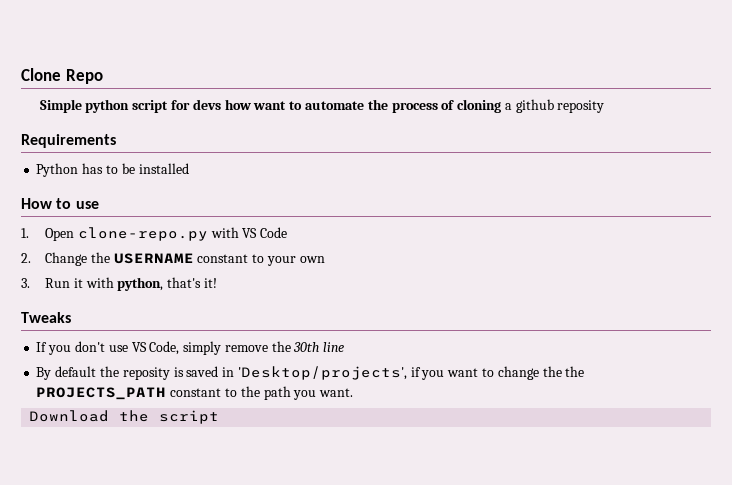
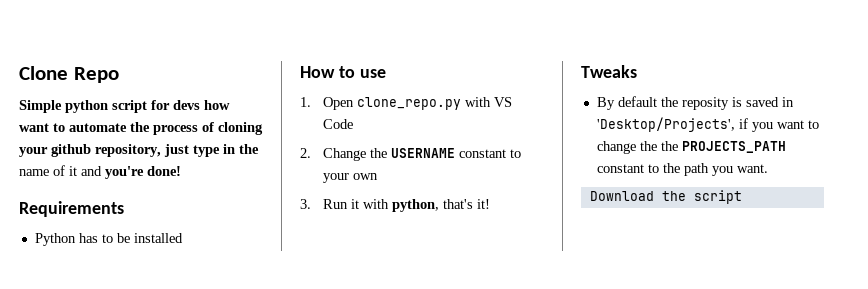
- Simple python script for devs how want to automate the process of cloning a github reposity
+ Simple python script for devs how want to automate the process of cloning your github repository, just type in the name of it and you're done!
- 1. Open clone-repo.py with VS Code
+ 1. Open clone_repo.py with VS Code
- If you don't use VS Code, simply remove the 30th line
- By default the reposity is saved in 'Desktop/projects', if you want to change the the PROJECTS_PATH constant to the path you want.
+ By default the reposity is saved in 'Desktop/Projects', if you want to change the the PROJECTS_PATH constant to the path you want.

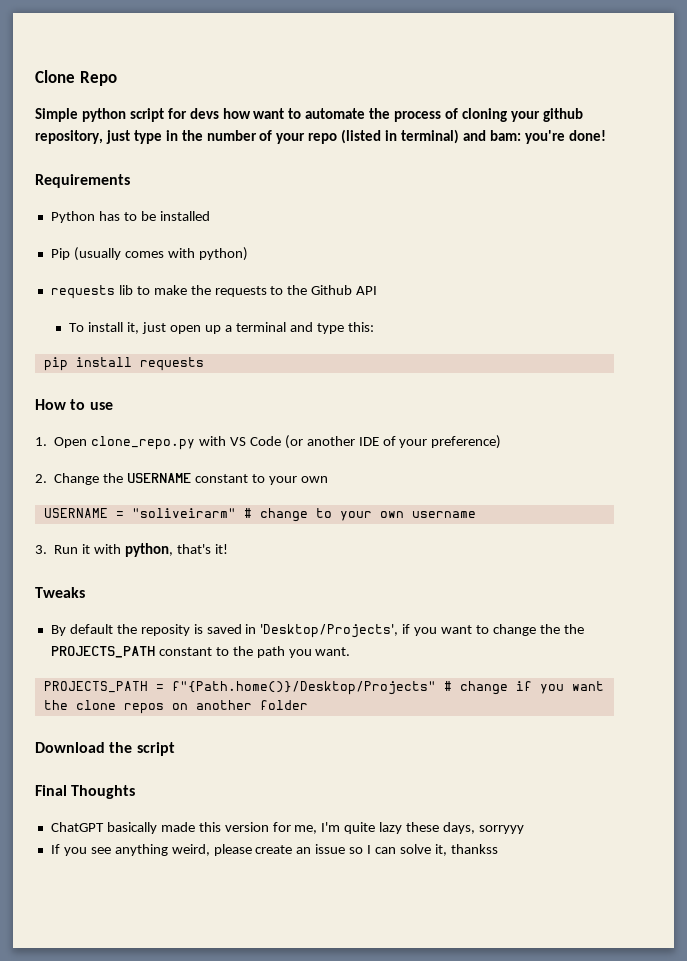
- Simple python script for devs how want to automate the process of cloning your github repository, just type in the name of it and you're done!
+ Simple python script for devs how want to automate the process of cloning your github repository, just type in the number of your repo (listed in terminal) and bam: you're done!
+ Pip (usually comes with python)
+ requests lib to make the requests to the Github API
+ To install it, just open up a terminal and type this:
+ pip install requests
- 1. Open clone_repo.py with VS Code
+ 1. Open clone_repo.py with VS Code (or another IDE of your preference)
+ USERNAME = "soliveirarm" # change to your own username
+ PROJECTS_PATH = f"{Path.home()}/Desktop/Projects" # change if you want the clone repos on another folder
  Download the script
+ Final Thoughts
+ ChatGPT basically made this version for me, I'm quite lazy these days, sorryyy
+ If you see anything weird, please create an issue so I can solve it, thankss

